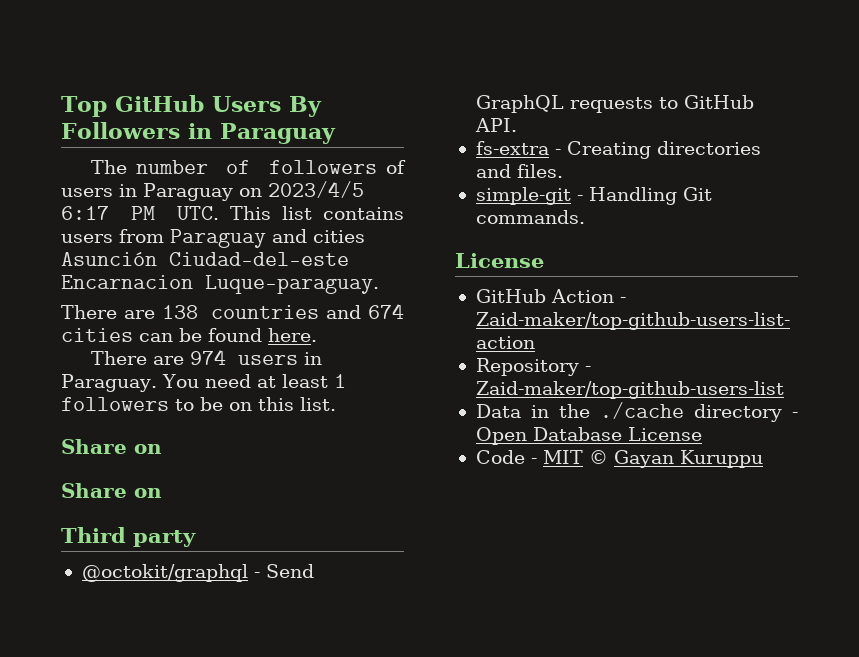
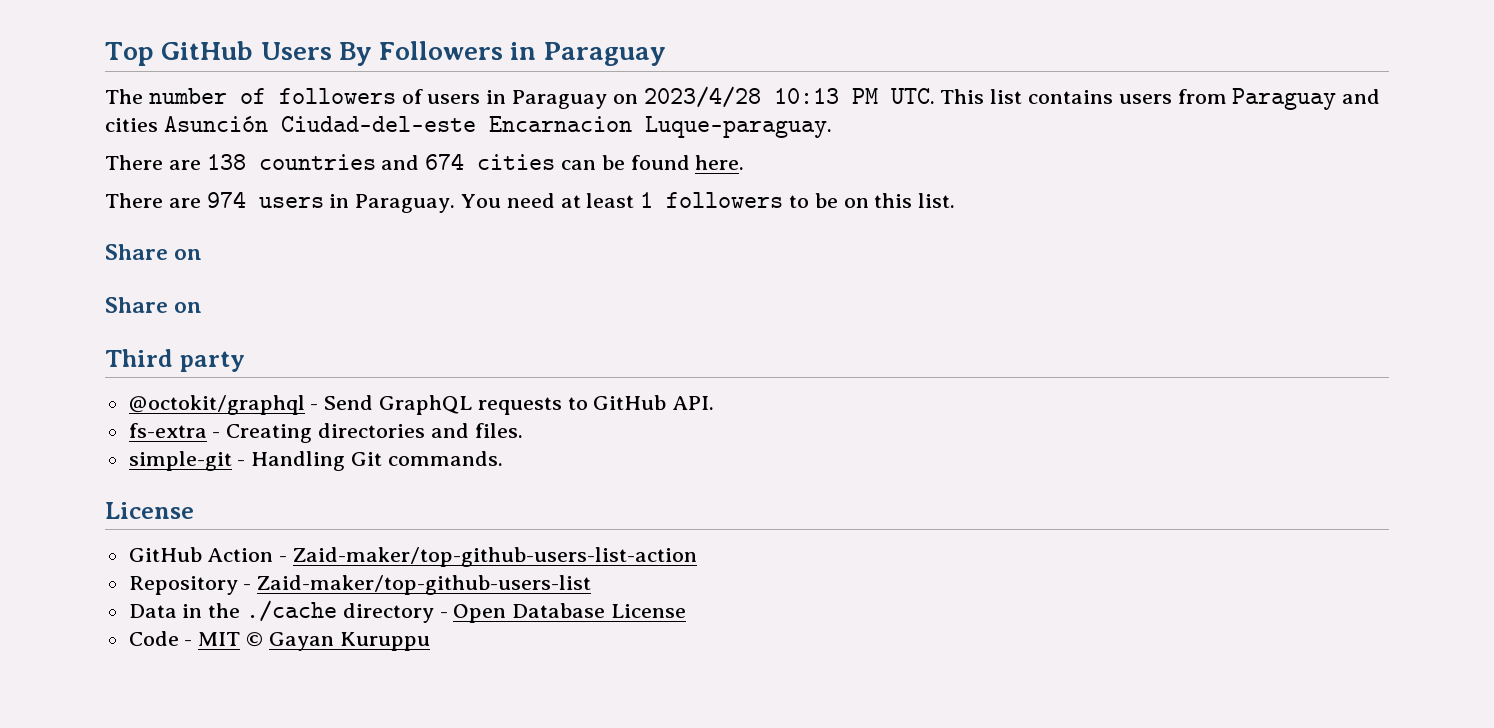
- The number of followers of users in Paraguay on 2023/4/5 6:17 PM UTC. This list contains users from Paraguay and cities Asunción Ciudad-del-este Encarnacion Luque-paraguay.
+ The number of followers of users in Paraguay on 2023/4/28 10:13 PM UTC. This list contains users from Paraguay and cities Asunción Ciudad-del-este Encarnacion Luque-paraguay.

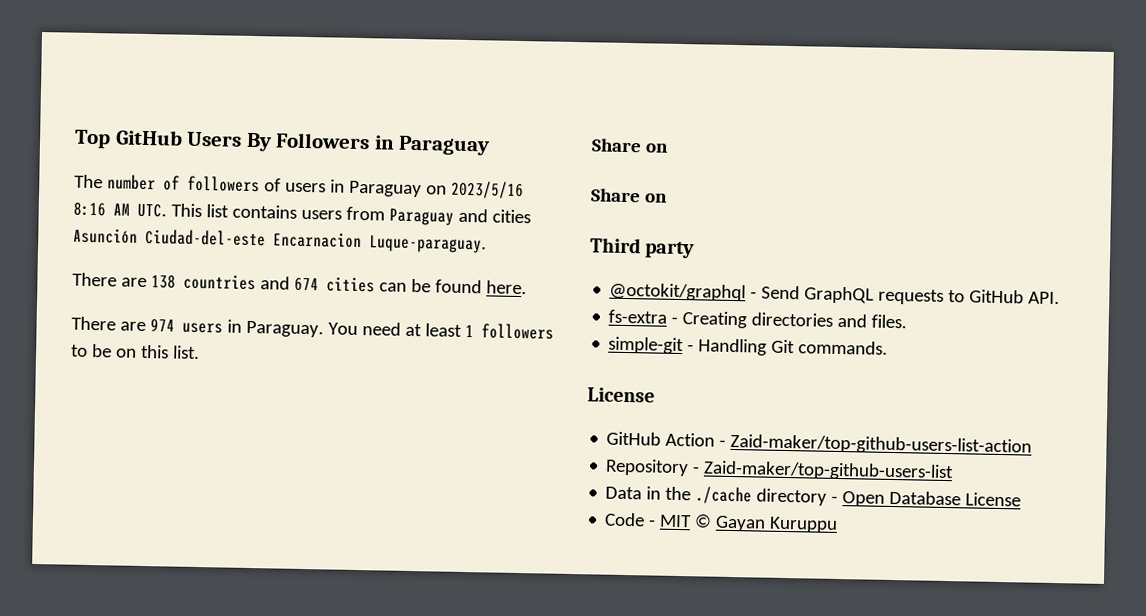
- The number of followers of users in Paraguay on 2023/4/28 10:13 PM UTC. This list contains users from Paraguay and cities Asunción Ciudad-del-este Encarnacion Luque-paraguay.
+ The number of followers of users in Paraguay on 2023/5/16 8:16 AM UTC. This list contains users from Paraguay and cities Asunción Ciudad-del-este Encarnacion Luque-paraguay.

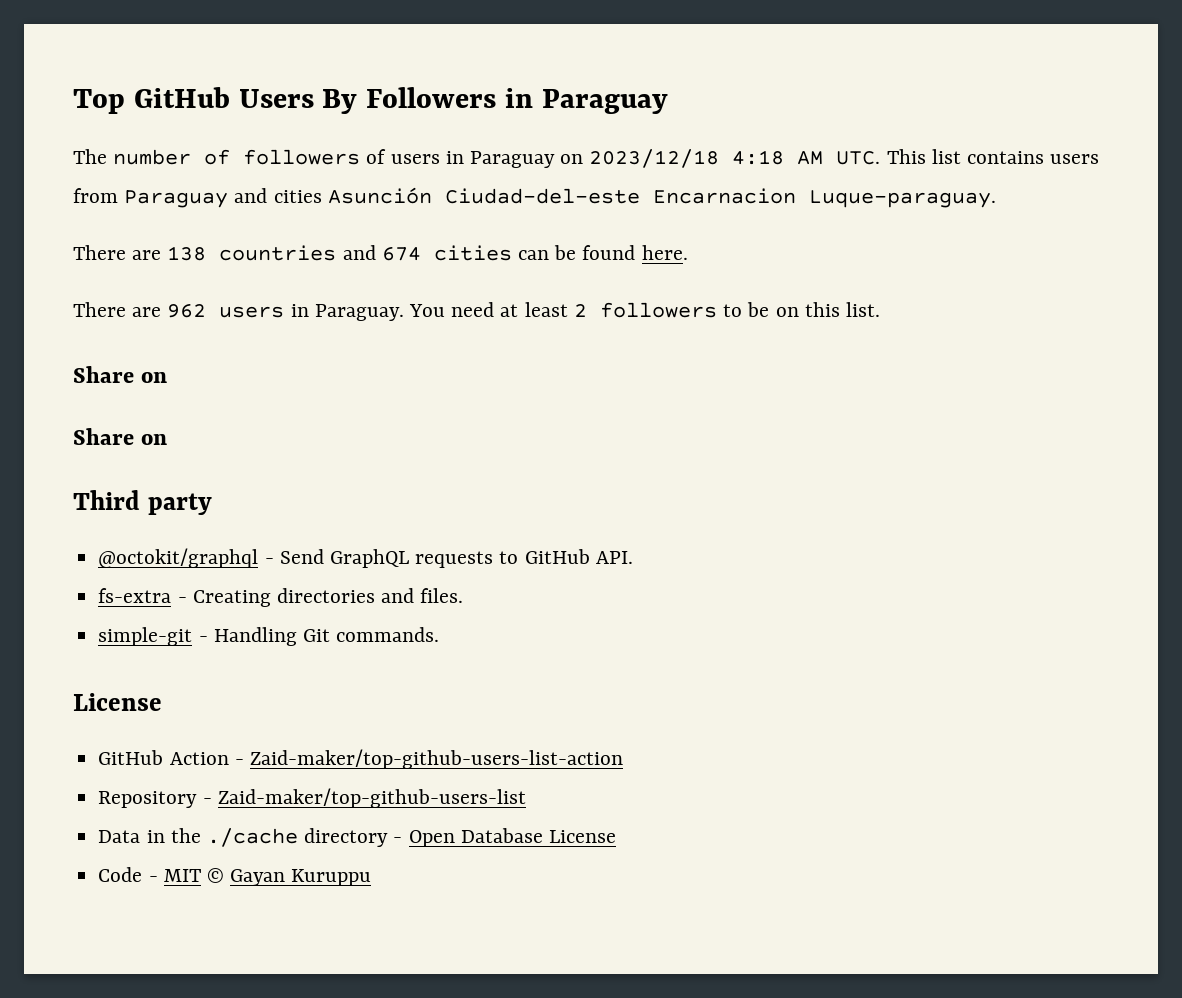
- The number of followers of users in Paraguay on 2023/5/16 8:16 AM UTC. This list contains users from Paraguay and cities Asunción Ciudad-del-este Encarnacion Luque-paraguay.
+ The number of followers of users in Paraguay on 2023/12/18 4:18 AM UTC. This list contains users from Paraguay and cities Asunción Ciudad-del-este Encarnacion Luque-paraguay.
- There are 974 users in Paraguay.
+ There are 962 users in Paraguay.
- You need at least 1 followers to be on this list.
+ You need at least 2 followers to be on this list.

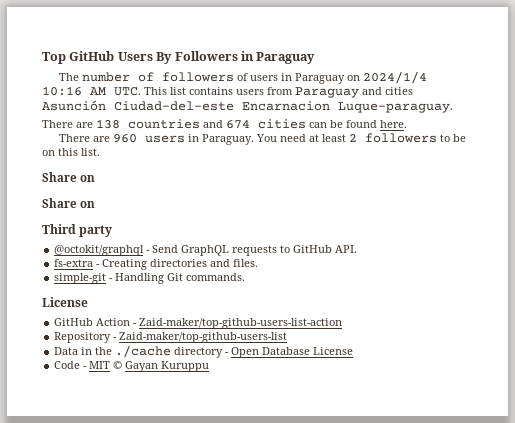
- The number of followers of users in Paraguay on 2023/12/18 4:18 AM UTC. This list contains users from Paraguay and cities Asunción Ciudad-del-este Encarnacion Luque-paraguay.
+ The number of followers of users in Paraguay on 2024/1/4 10:16 AM UTC. This list contains users from Paraguay and cities Asunción Ciudad-del-este Encarnacion Luque-paraguay.
- There are 962 users in Paraguay.
+ There are 960 users in Paraguay.

